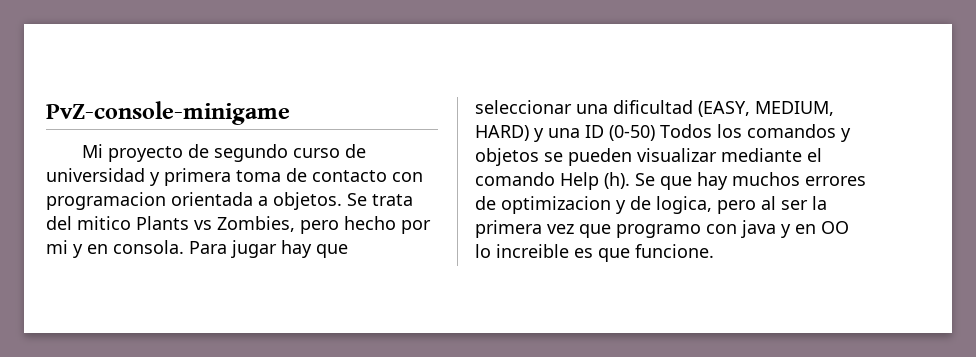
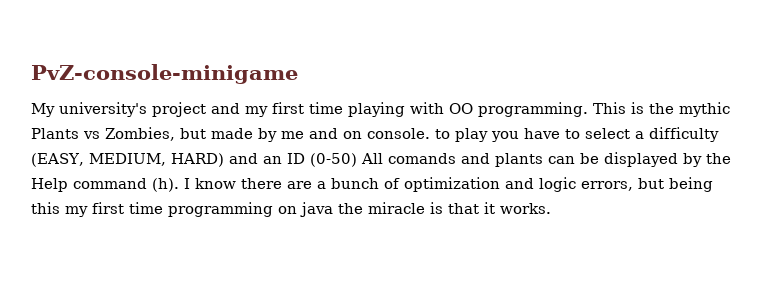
- Mi proyecto de segundo curso de universidad y primera toma de contacto con programacion orientada a objetos. Se trata del mitico Plants vs Zombies, pero hecho por mi y en consola. Para jugar hay que seleccionar una dificultad (EASY, MEDIUM, HARD) y una ID (0-50) Todos los comandos y objetos se pueden visualizar mediante el comando Help (h). Se que hay muchos errores de optimizacion y de logica, pero al ser la primera vez que programo con java y en OO lo increible es que funcione.
+ My university's project and my first time playing with OO programming. This is the mythic Plants vs Zombies, but made by me and on console. to play you have to select a difficulty (EASY, MEDIUM, HARD) and an ID (0-50) All comands and plants can be displayed by the Help command (h). I know there are a bunch of optimization and logic errors, but being this my first time programming on java the miracle is that it works.

